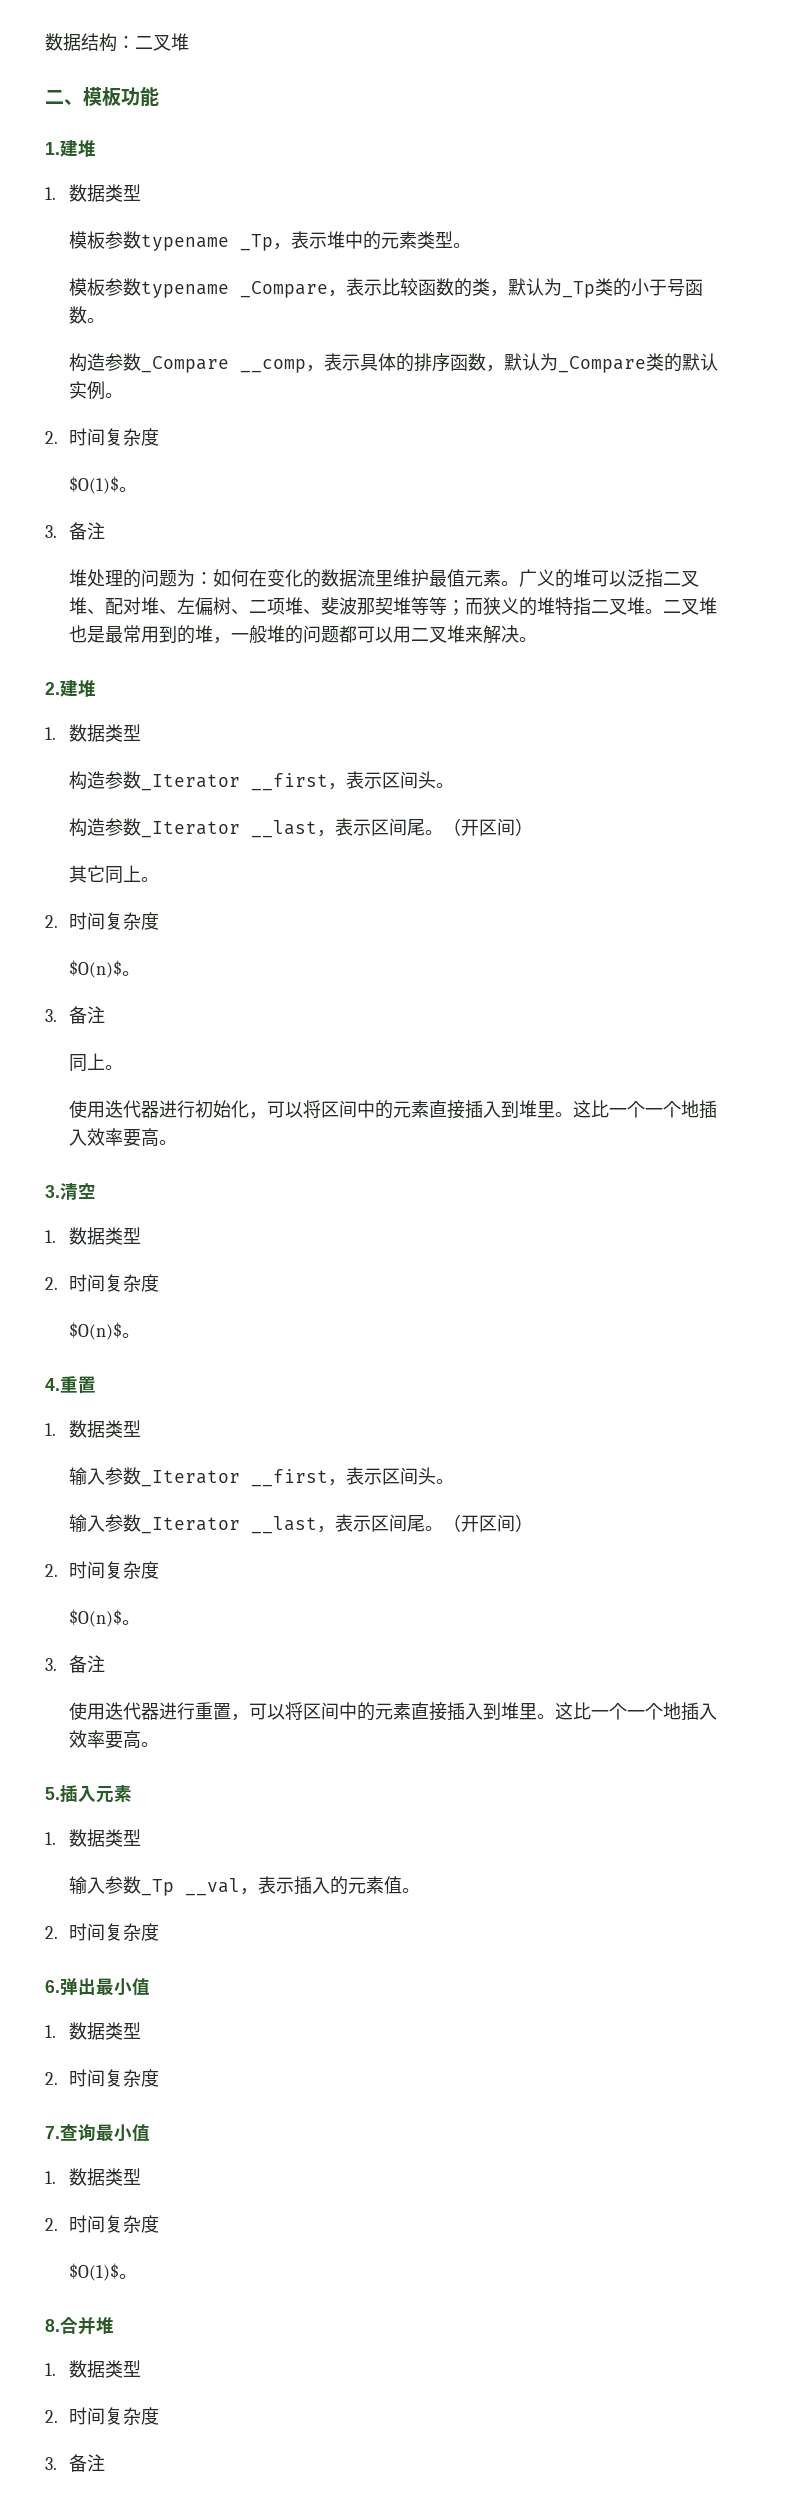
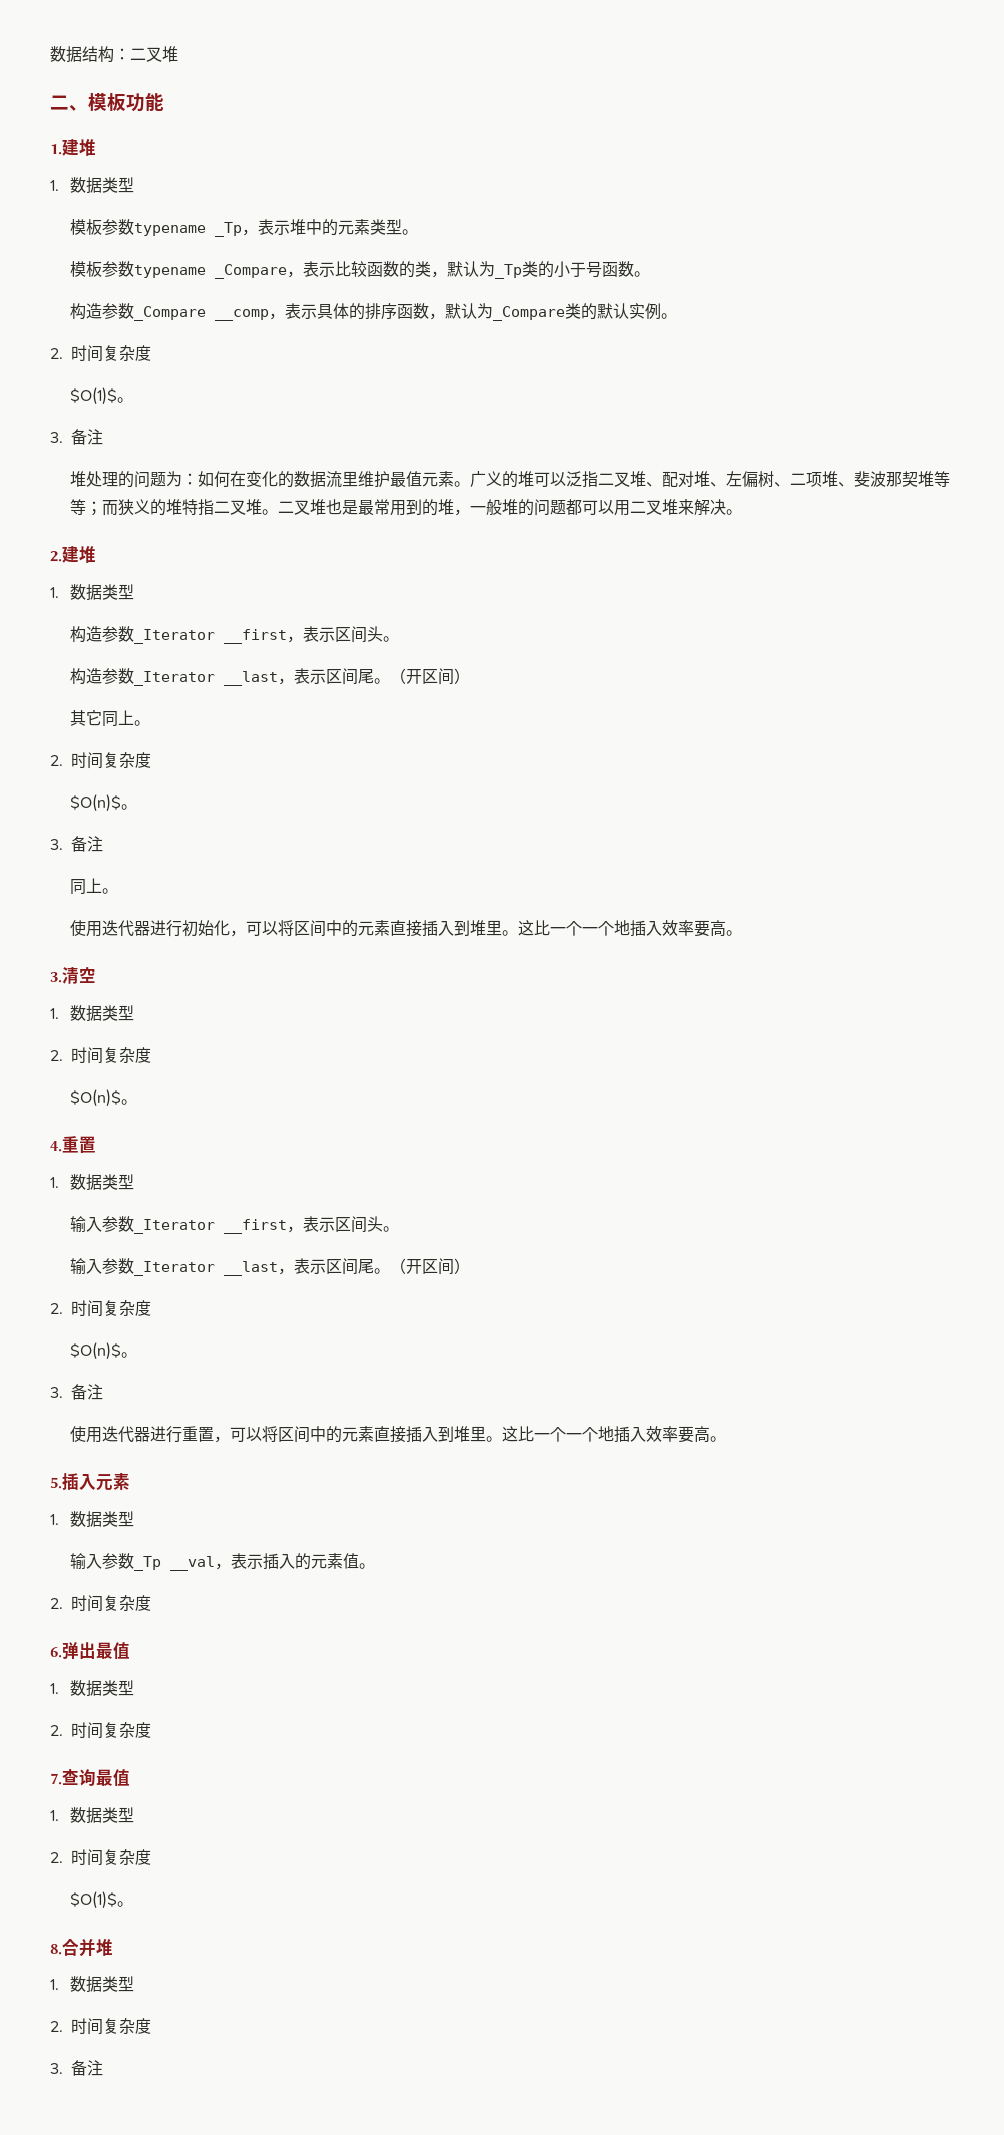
- 6.弹出最小值
+ 6.弹出最值
- 7.查询最小值
+ 7.查询最值

